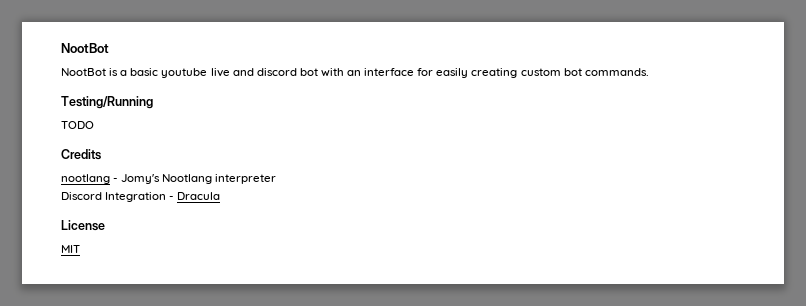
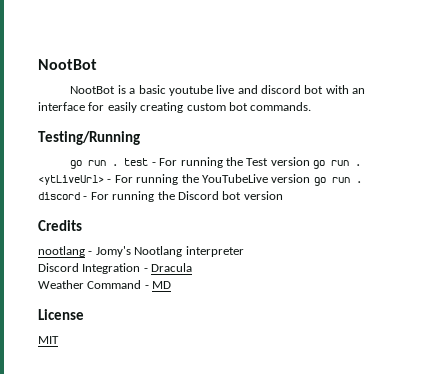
- TODO
+ go run . test - For running the Test version go run . <ytLiveUrl> - For running the YouTubeLive version go run . discord - For running the Discord bot version
+ Weather Command - MD

